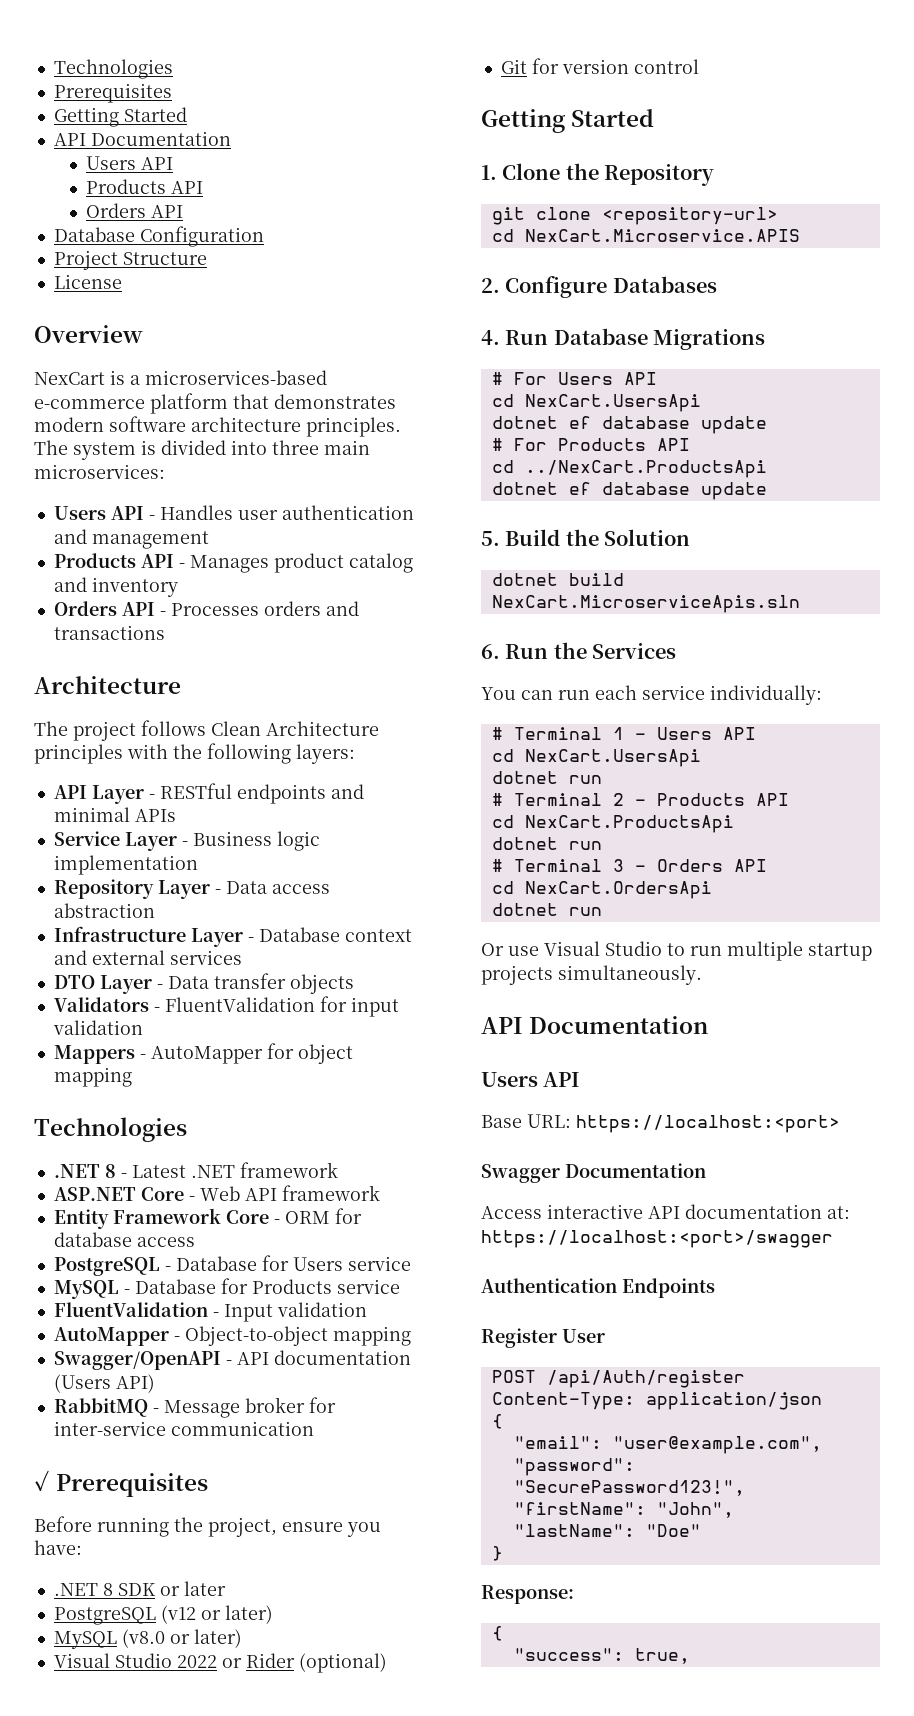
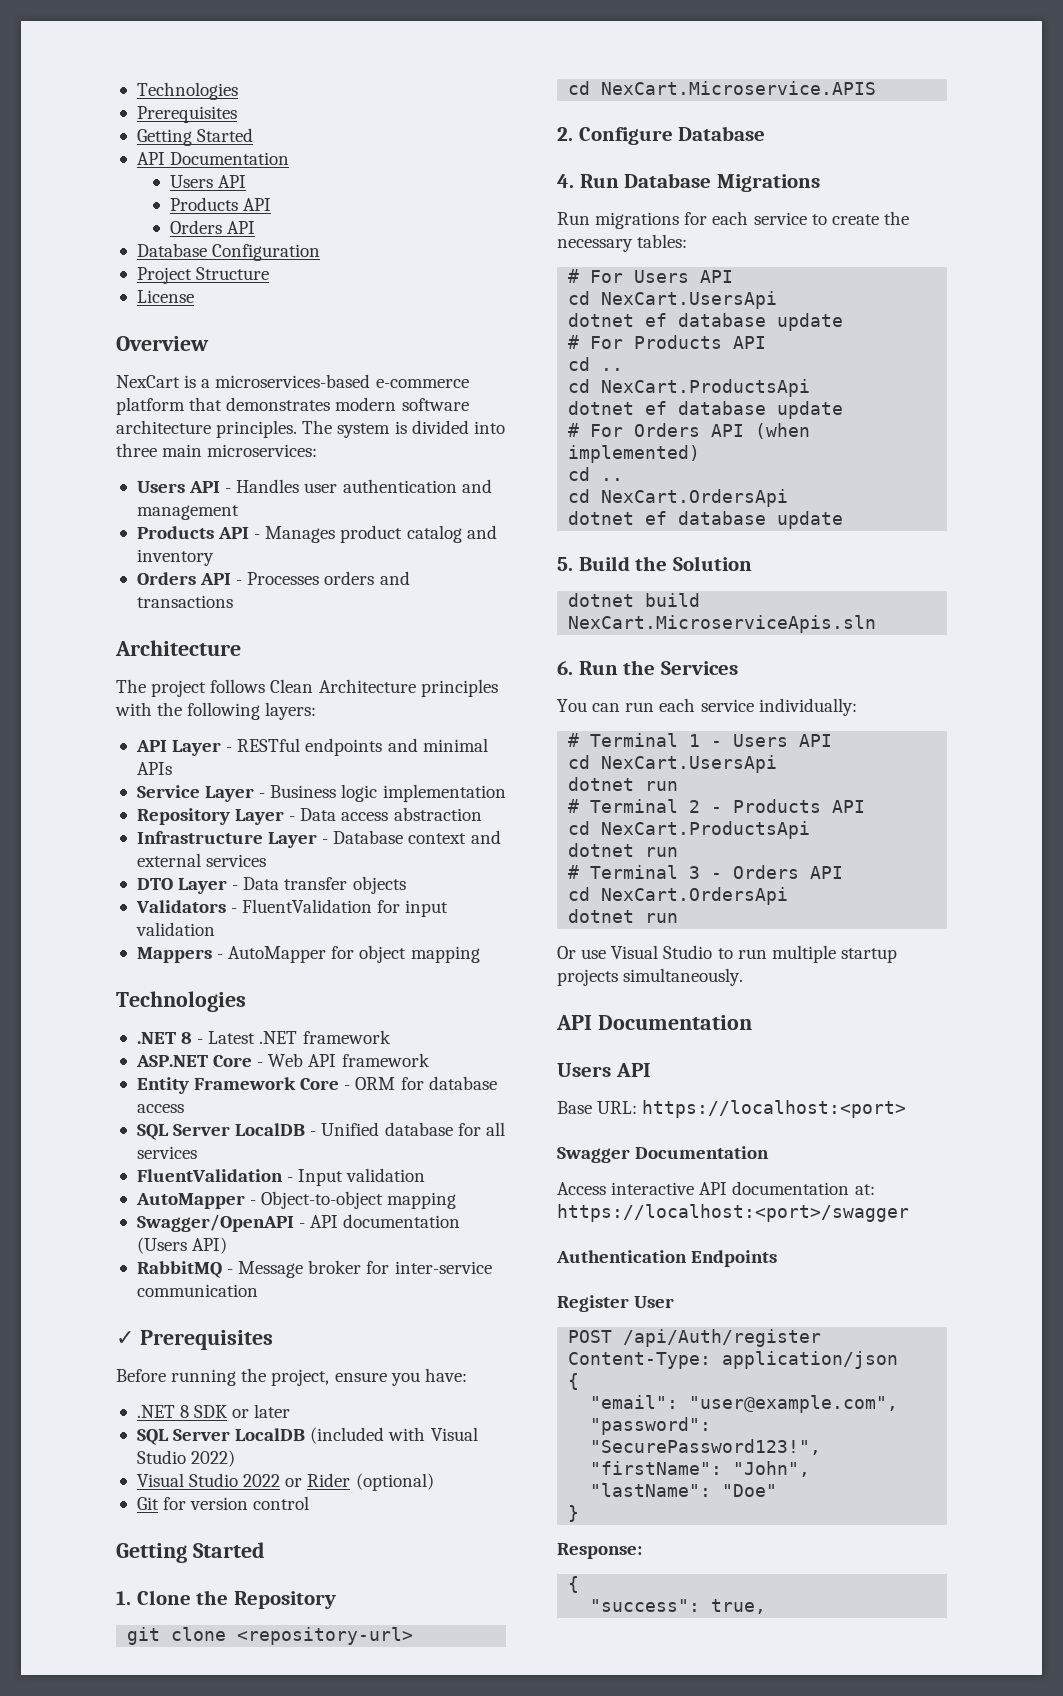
- PostgreSQL - Database for Users service
- MySQL - Database for Products service
+ SQL Server LocalDB - Unified database for all services
- PostgreSQL (v12 or later)
- MySQL (v8.0 or later)
+ SQL Server LocalDB (included with Visual Studio 2022)
- 2. Configure Databases
+ 2. Configure Database
+ Run migrations for each service to create the necessary tables:
  # For Products API
- cd ../NexCart.ProductsApi
+ cd ..
+ cd NexCart.ProductsApi
+ dotnet ef database update
+ # For Orders API (when implemented)
+ cd ..
+ cd NexCart.OrdersApi

